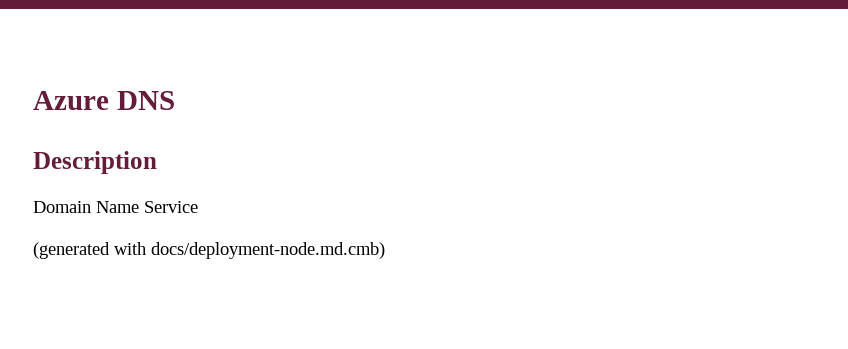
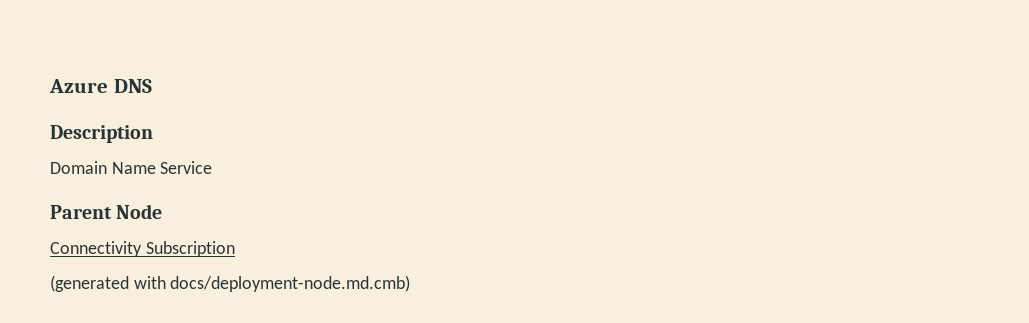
+ Parent Node
+ Connectivity Subscription

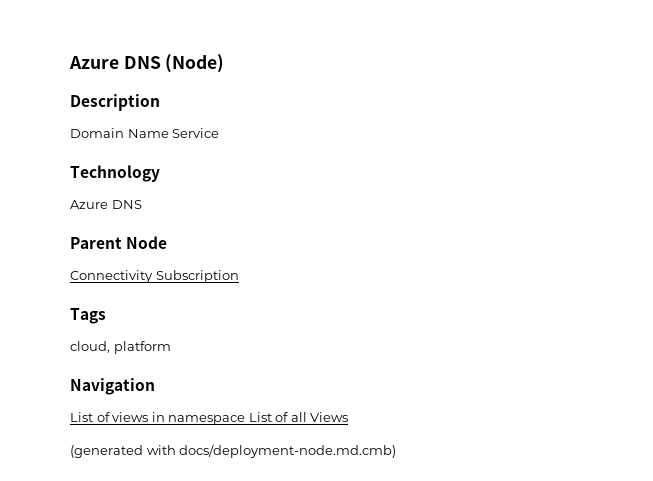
- Azure DNS
+ Azure DNS (Node)
+ Technology
+ Azure DNS
+ Tags
+ cloud, platform
+ Navigation
+ List of views in namespace List of all Views

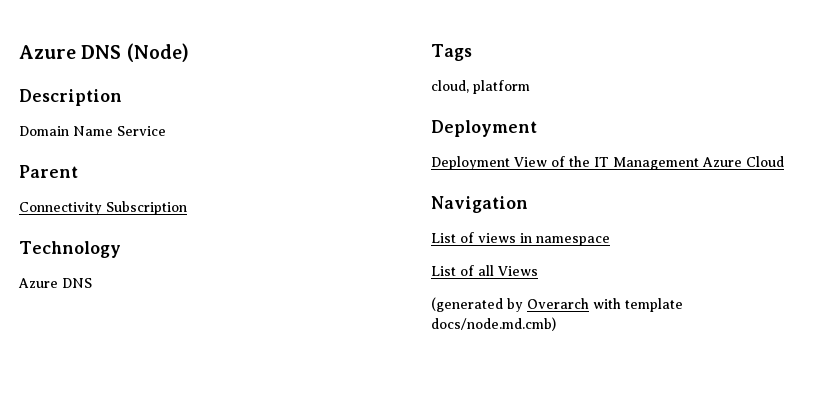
+ Parent
+ Connectivity Subscription
- Parent Node
- Connectivity Subscription
  cloud, platform
+ Deployment
+ Deployment View of the IT Management Azure Cloud
- List of views in namespace List of all Views
+ List of views in namespace
+ List of all Views
- (generated with docs/deployment-node.md.cmb)
+ (generated by Overarch with template docs/node.md.cmb)

